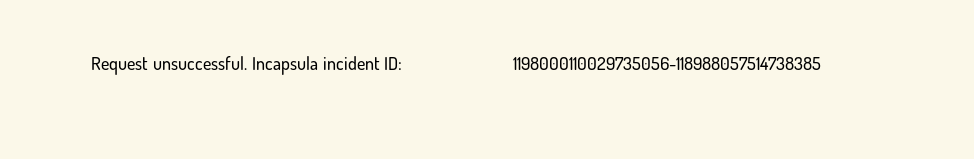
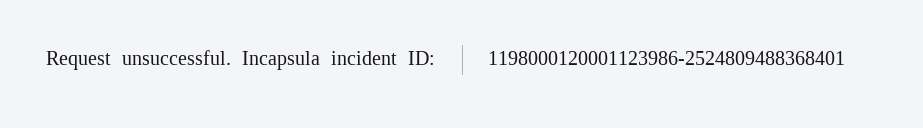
- Incapsula incident ID: 1198000110029735056-118988057514738385
+ Incapsula incident ID: 1198000120001123986-2524809488368401

